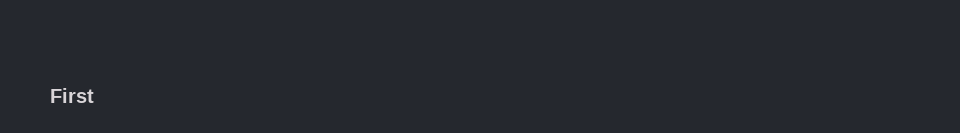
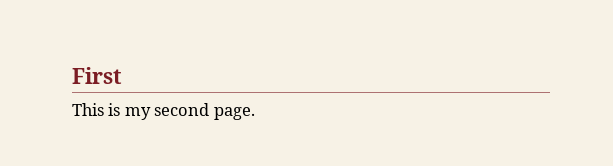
+ This is my second page.

